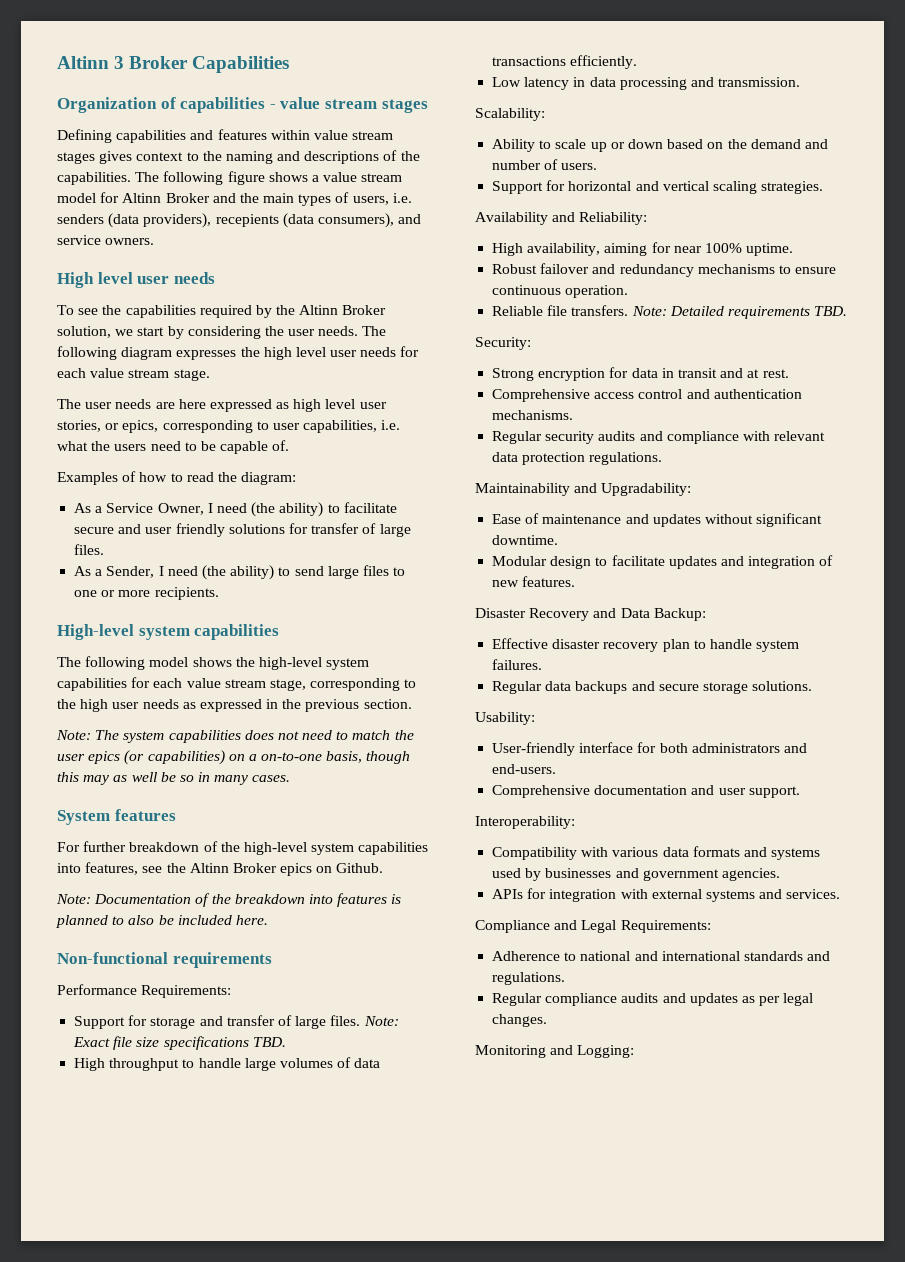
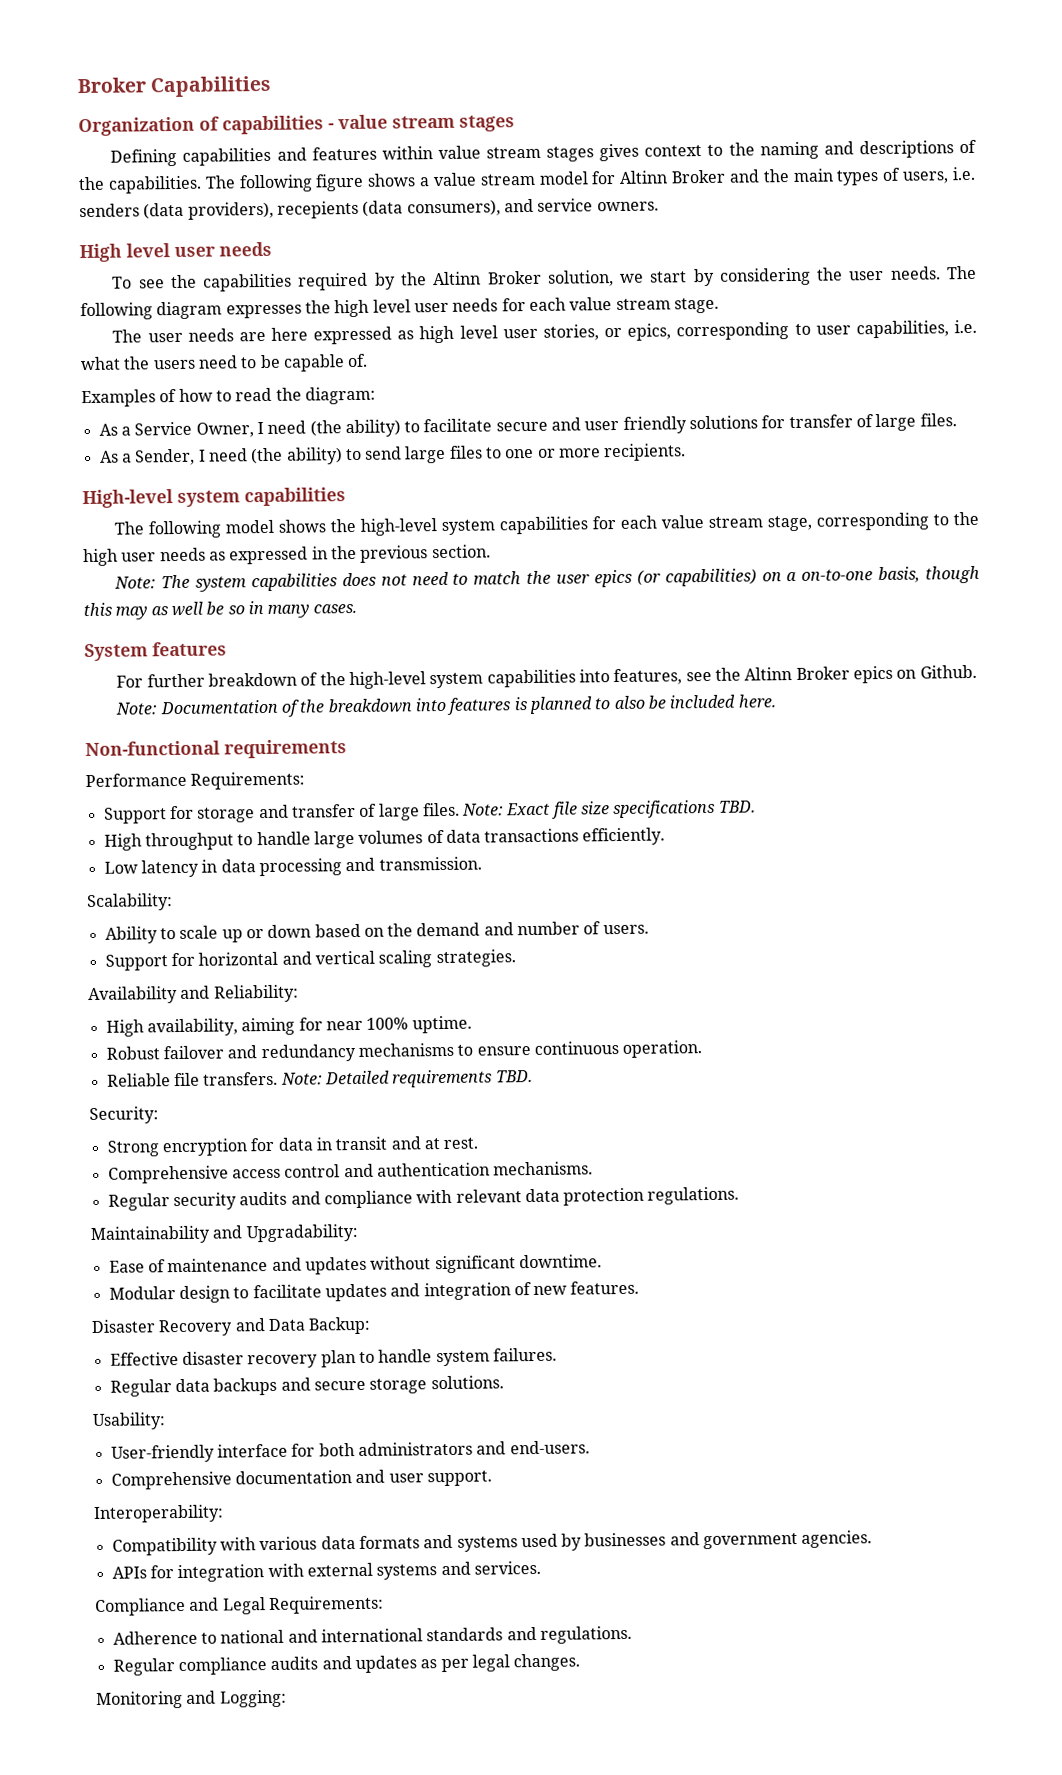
- Altinn 3 Broker Capabilities
+ Broker Capabilities

